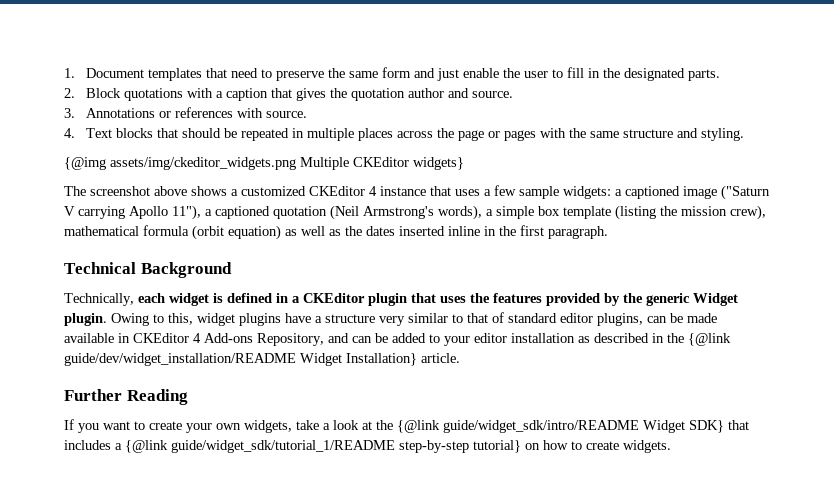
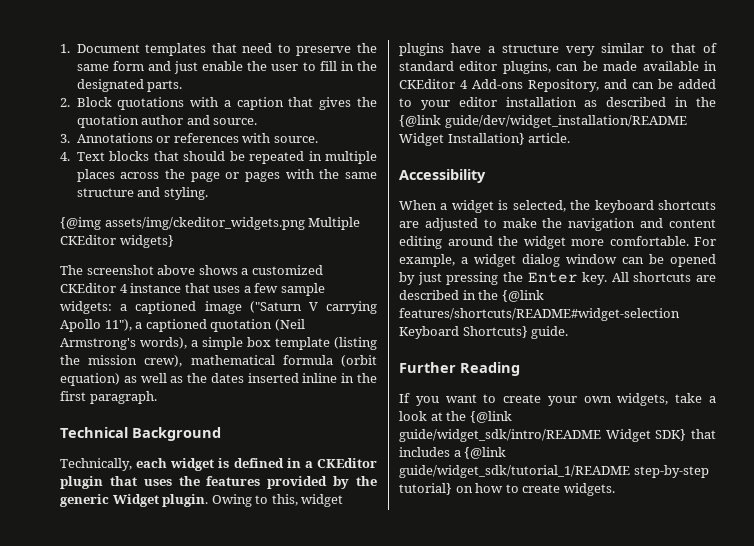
+ Accessibility
+ When a widget is selected, the keyboard shortcuts are adjusted to make the navigation and content editing around the widget more comfortable. For example, a widget dialog window can be opened by just pressing the Enter key. All shortcuts are described in the {@link features/shortcuts/README#widget-selection Keyboard Shortcuts} guide.

